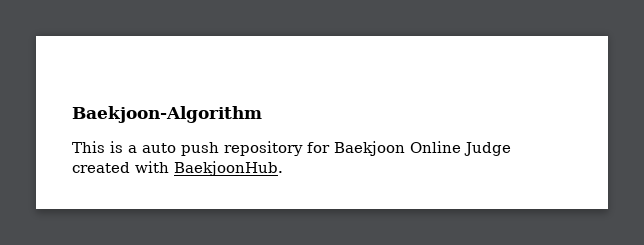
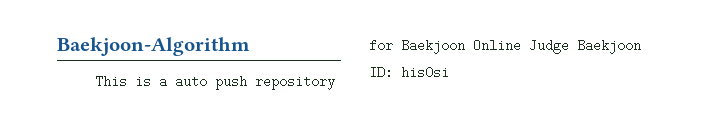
- This is a auto push repository for Baekjoon Online Judge created with BaekjoonHub.
+ This is a auto push repository for Baekjoon Online Judge Baekjoon ID: his0si

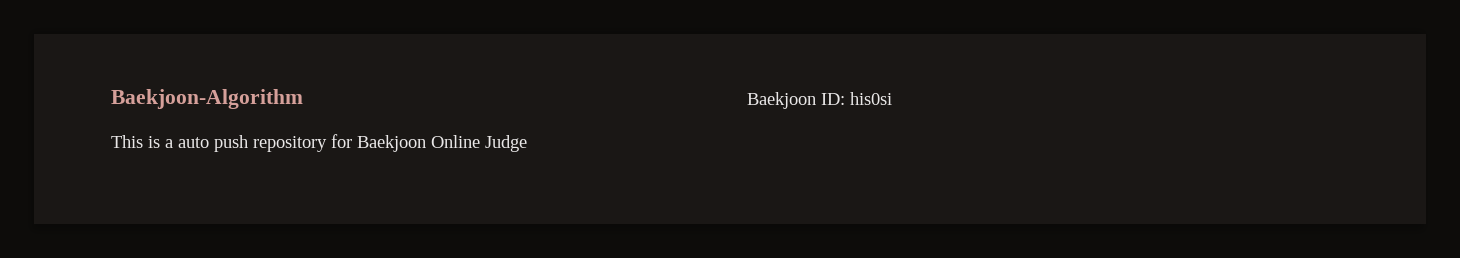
- This is a auto push repository for Baekjoon Online Judge Baekjoon ID: his0si
+ This is a auto push repository for Baekjoon Online Judge
+ Baekjoon ID: his0si

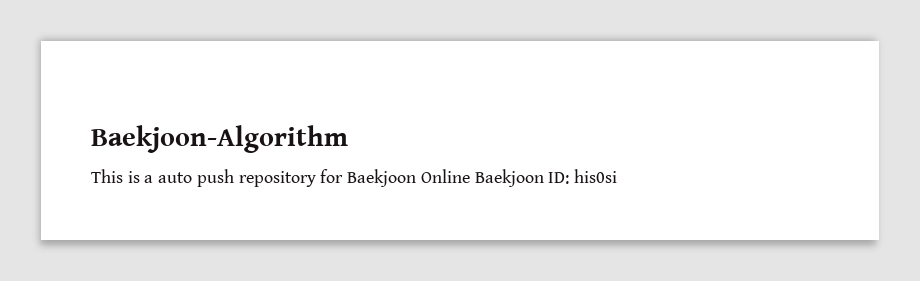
- This is a auto push repository for Baekjoon Online Judge
- Baekjoon ID: his0si
+ This is a auto push repository for Baekjoon Online Baekjoon ID: his0si

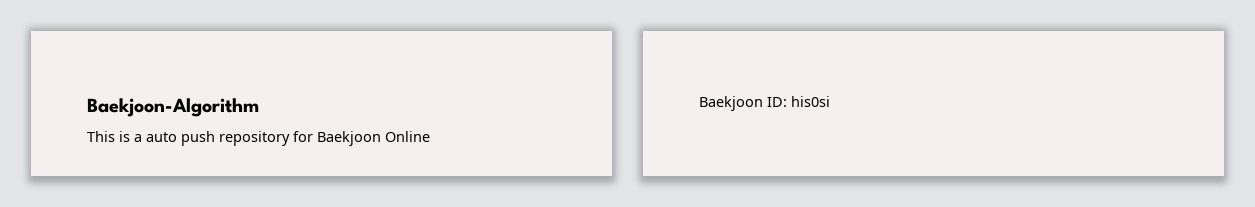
- This is a auto push repository for Baekjoon Online Baekjoon ID: his0si
+ This is a auto push repository for Baekjoon Online
+ Baekjoon ID: his0si

